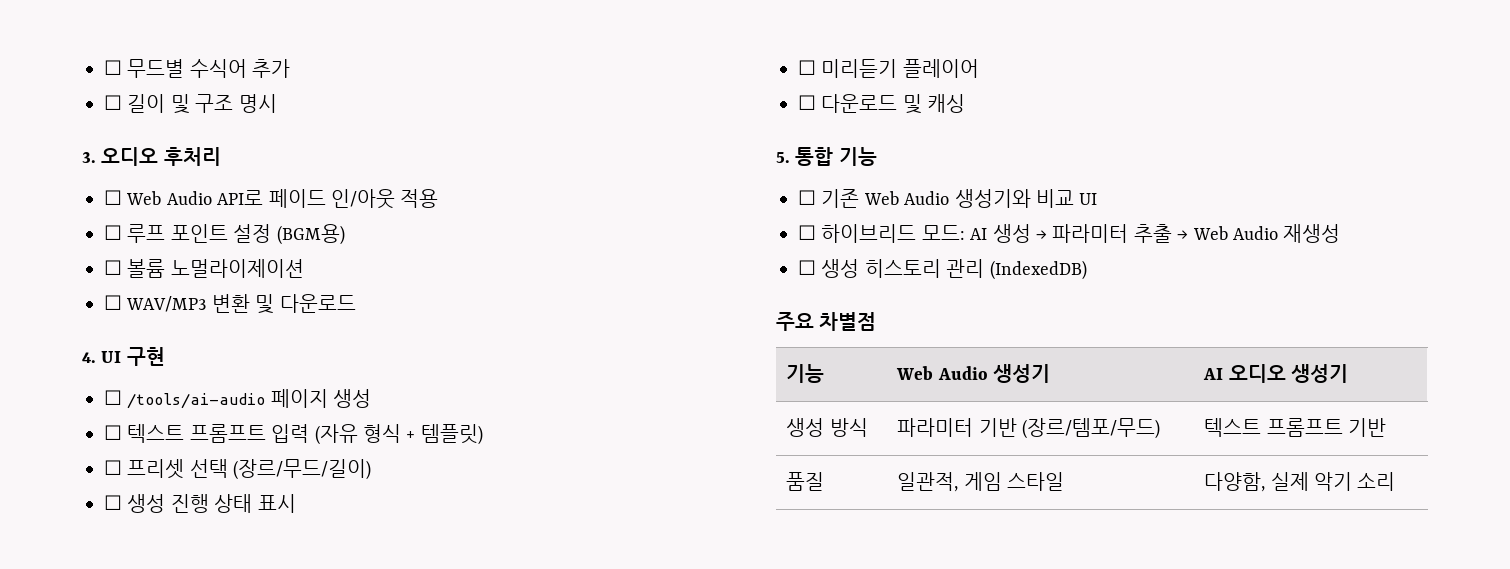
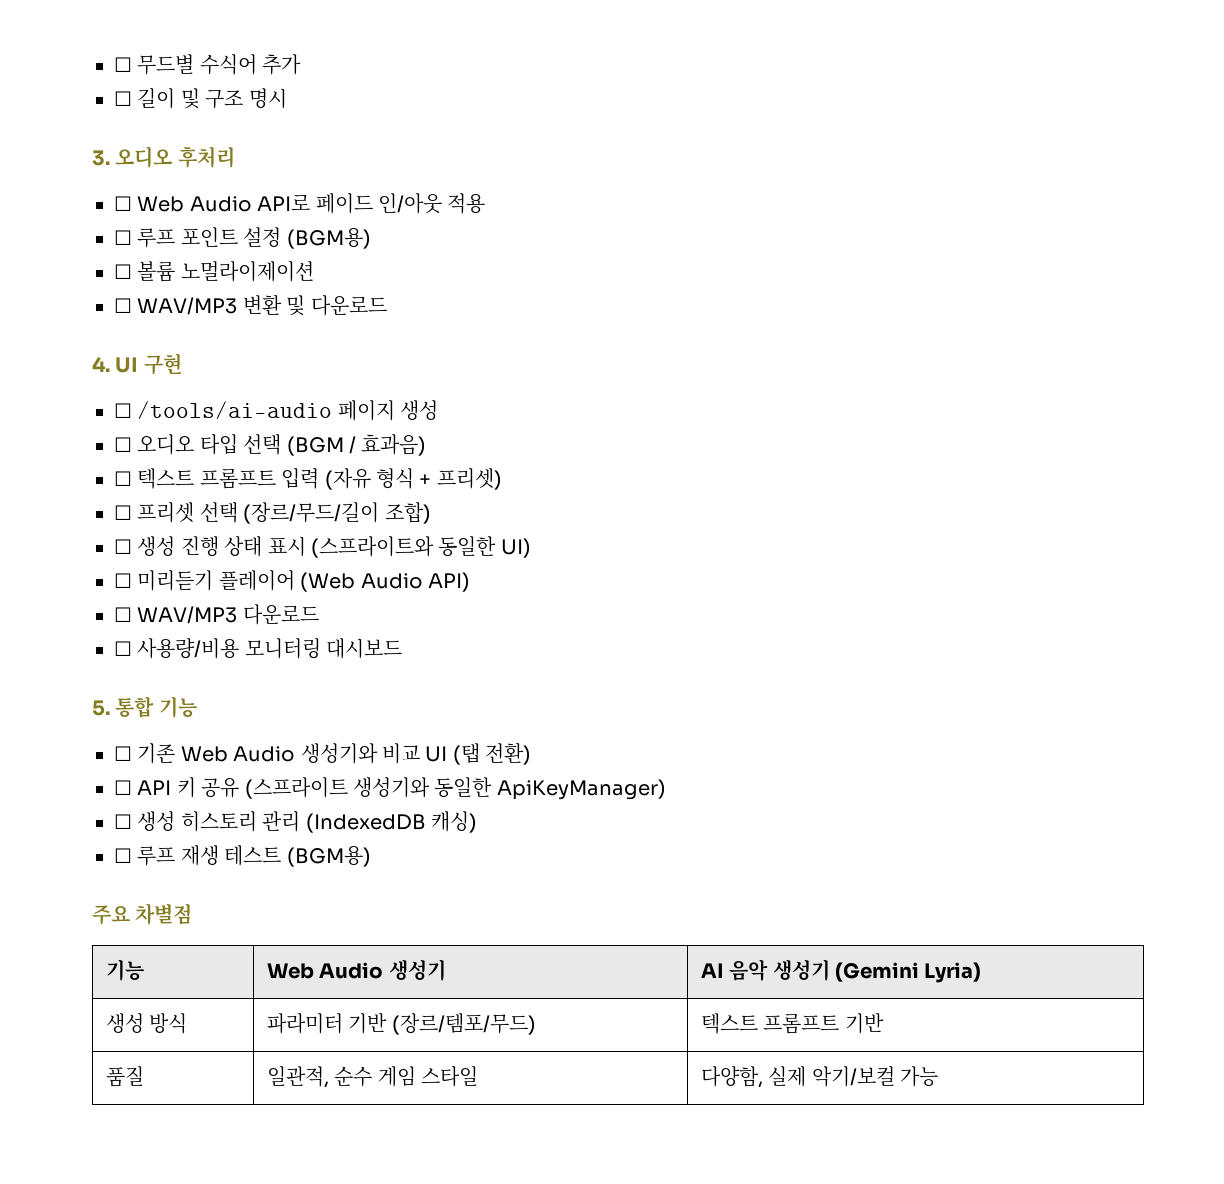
+ ☐ 오디오 타입 선택 (BGM / 효과음)
- ☐ 텍스트 프롬프트 입력 (자유 형식 + 템플릿)
+ ☐ 텍스트 프롬프트 입력 (자유 형식 + 프리셋)
- ☐ 프리셋 선택 (장르/무드/길이)
+ ☐ 프리셋 선택 (장르/무드/길이 조합)
- ☐ 생성 진행 상태 표시
+ ☐ 생성 진행 상태 표시 (스프라이트와 동일한 UI)
- ☐ 미리듣기 플레이어
- ☐ 다운로드 및 캐싱
+ ☐ 미리듣기 플레이어 (Web Audio API)
+ ☐ WAV/MP3 다운로드
+ ☐ 사용량/비용 모니터링 대시보드
- ☐ 기존 Web Audio 생성기와 비교 UI
- ☐ 하이브리드 모드: AI 생성 → 파라미터 추출 → Web Audio 재생성
- ☐ 생성 히스토리 관리 (IndexedDB)
+ ☐ 기존 Web Audio 생성기와 비교 UI (탭 전환)
+ ☐ API 키 공유 (스프라이트 생성기와 동일한 ApiKeyManager)
+ ☐ 생성 히스토리 관리 (IndexedDB 캐싱)
+ ☐ 루프 재생 테스트 (BGM용)
- 기능 | Web Audio 생성기 | AI 오디오 생성기
+ 기능 | Web Audio 생성기 | AI 음악 생성기 (Gemini Lyria)
- 품질 | 일관적, 게임 스타일 | 다양함, 실제 악기 소리
+ 품질 | 일관적, 순수 게임 스타일 | 다양함, 실제 악기/보컬 가능

